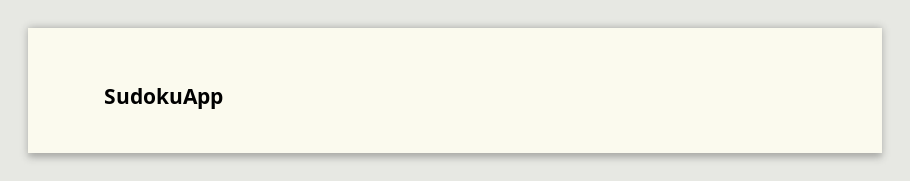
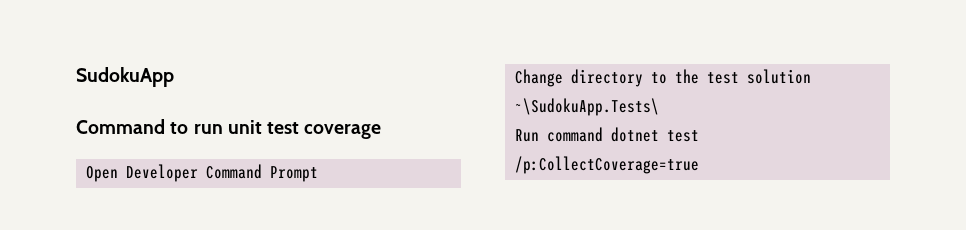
+ Command to run unit test coverage
+ Open Developer Command Prompt
+ Change directory to the test solution ~\SudokuApp.Tests\
+ Run command dotnet test /p:CollectCoverage=true

